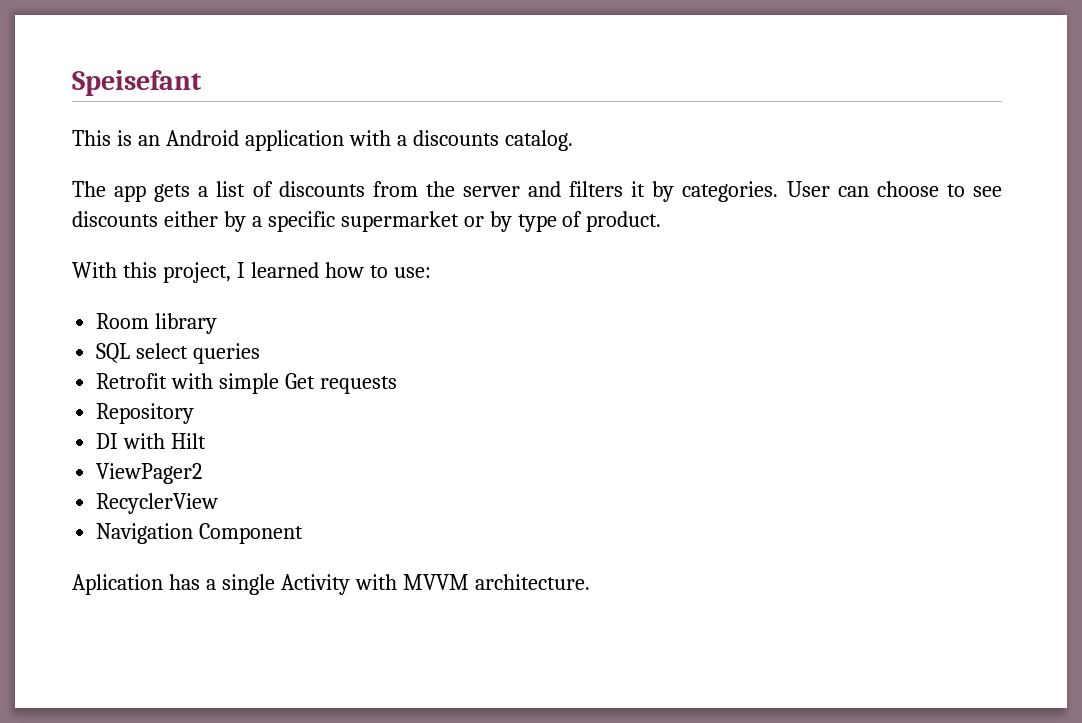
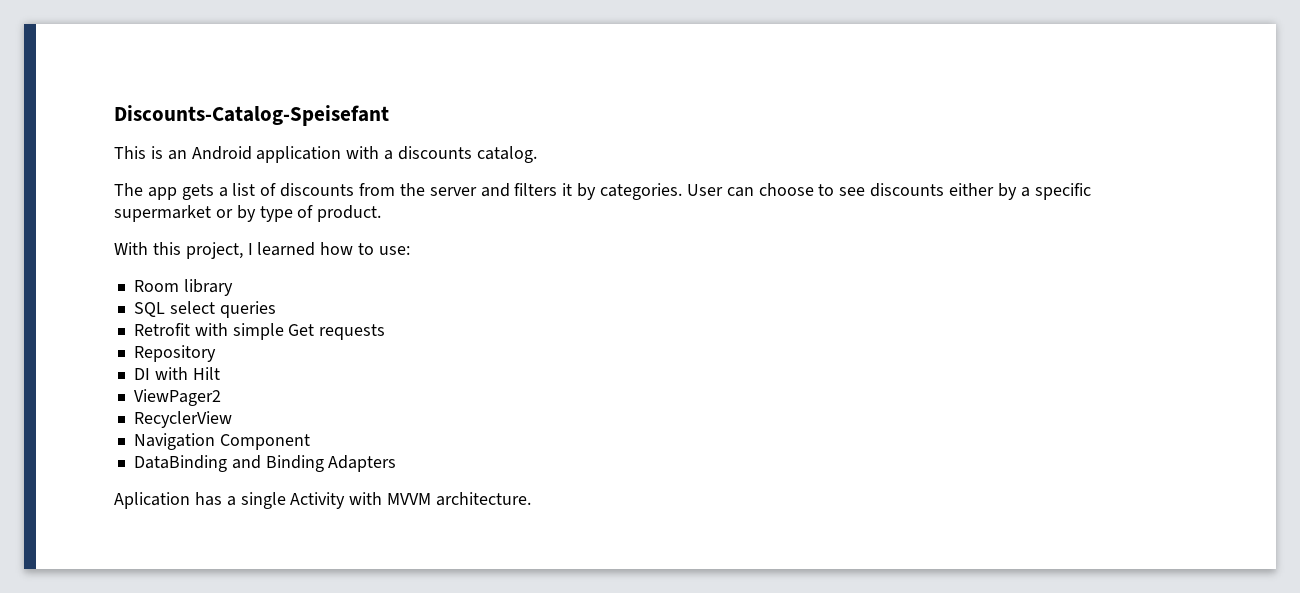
- Speisefant
+ Discounts-Catalog-Speisefant
+ DataBinding and Binding Adapters

